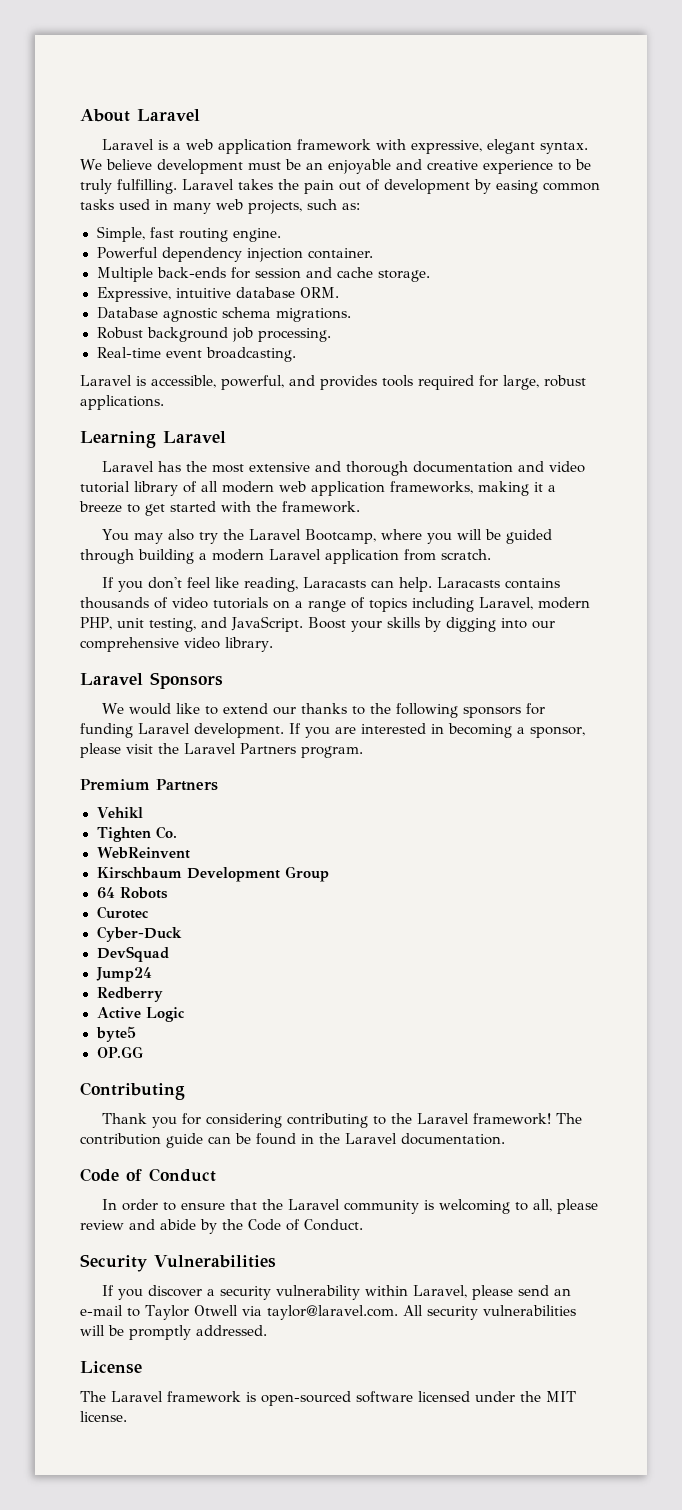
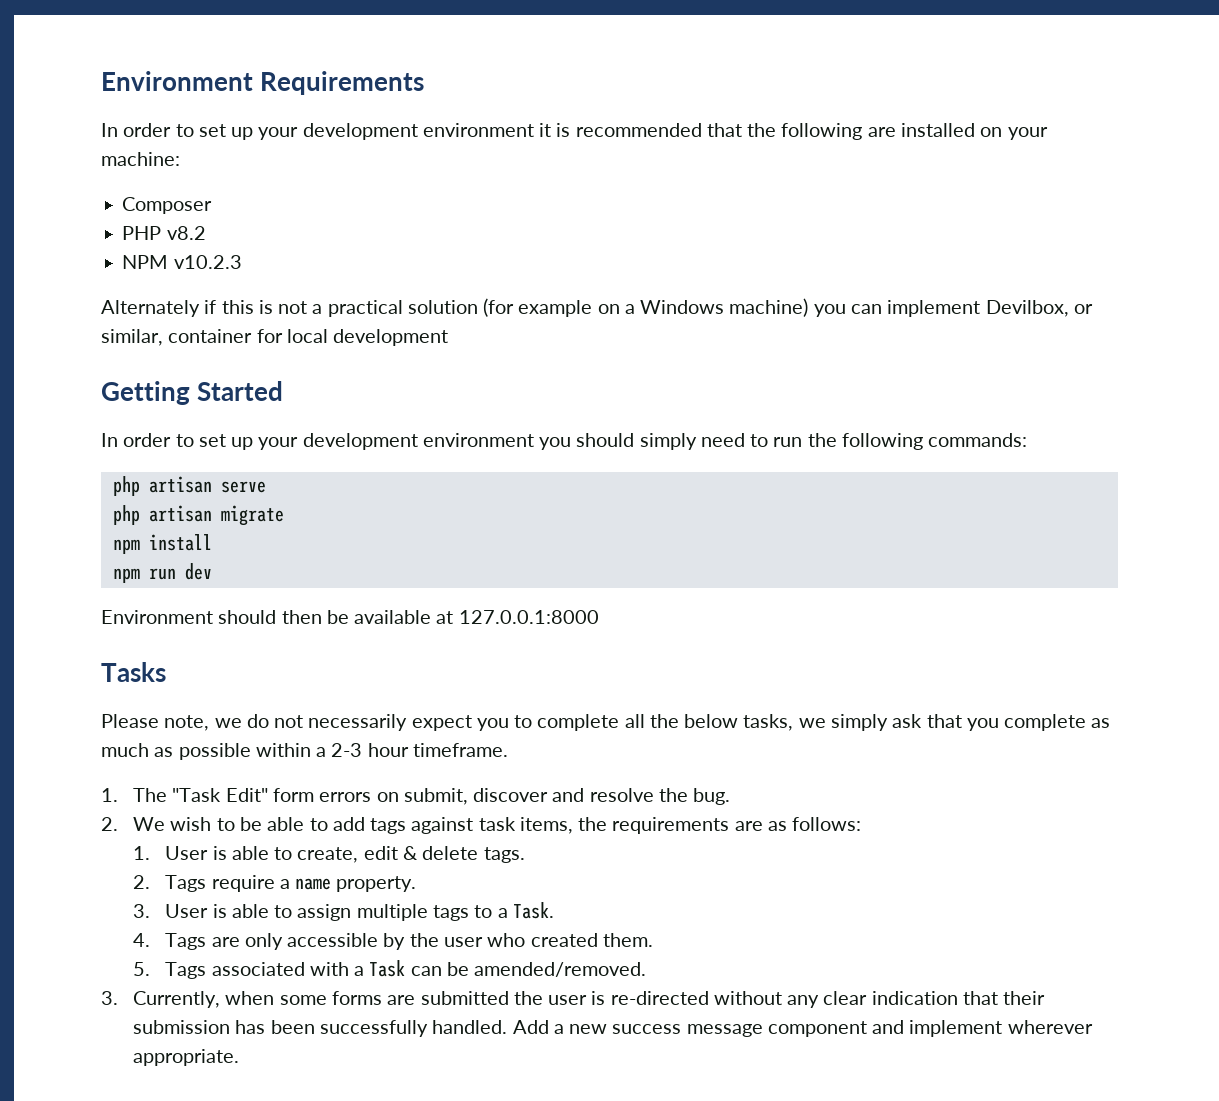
- About Laravel
- Laravel is a web application framework with expressive, elegant syntax. We believe development must be an enjoyable and creative experience to be truly fulfilling. Laravel takes the pain out of development by easing common tasks used in many web projects, such as:
- Simple, fast routing engine.
- Powerful dependency injection container.
- Multiple back-ends for session and cache storage.
- Expressive, intuitive database ORM.
- Database agnostic schema migrations.
- Robust background job processing.
- Real-time event broadcasting.
- Laravel is accessible, powerful, and provides tools required for large, robust applications.
- Learning Laravel
- Laravel has the most extensive and thorough documentation and video tutorial library of all modern web application frameworks, making it a breeze to get started with the framework.
- You may also try the Laravel Bootcamp, where you will be guided through building a modern Laravel application from scratch.
- If you don't feel like reading, Laracasts can help. Laracasts contains thousands of video tutorials on a range of topics including Laravel, modern PHP, unit testing, and JavaScript. Boost your skills by digging into our comprehensive video library.
- Laravel Sponsors
- We would like to extend our thanks to the following sponsors for funding Laravel development. If you are interested in becoming a sponsor, please visit the Laravel Partners program.
- Premium Partners
- Vehikl
- Tighten Co.
- WebReinvent
- Kirschbaum Development Group
- 64 Robots
- Curotec
- Cyber-Duck
- DevSquad
- Jump24
- Redberry
- Active Logic
- byte5
- OP.GG
- Contributing
- Thank you for considering contributing to the Laravel framework! The contribution guide can be found in the Laravel documentation.
- Code of Conduct
- In order to ensure that the Laravel community is welcoming to all, please review and abide by the Code of Conduct.
- Security Vulnerabilities
- If you discover a security vulnerability within Laravel, please send an e-mail to Taylor Otwell via taylor@laravel.com. All security vulnerabilities will be promptly addressed.
- License
- The Laravel framework is open-sourced software licensed under the MIT license.
+ Environment Requirements
+ In order to set up your development environment it is recommended that the following are installed on your machine:
+ Composer
+ PHP v8.2
+ NPM v10.2.3
+ Alternately if this is not a practical solution (for example on a Windows machine) you can implement Devilbox, or similar, container for local development
+ Getting Started
+ In order to set up your development environment you should simply need to run the following commands:
+ php artisan serve
+ php artisan migrate
+ npm install
+ npm run dev
+ Environment should then be available at 127.0.0.1:8000
+ Tasks
+ Please note, we do not necessarily expect you to complete all the below tasks, we simply ask that you complete as much as possible within a 2-3 hour timeframe.
+ 1. The "Task Edit" form errors on submit, discover and resolve the bug.
+ 2. We wish to be able to add tags against task items, the requirements are as follows:
+ 1. User is able to create, edit & delete tags.
+ 2. Tags require a name property.
+ 3. User is able to assign multiple tags to a Task.
+ 4. Tags are only accessible by the user who created them.
+ 5. Tags associated with a Task can be amended/removed.
+ 3. Currently, when some forms are submitted the user is re-directed without any clear indication that their submission has been successfully handled. Add a new success message component and implement wherever appropriate.

